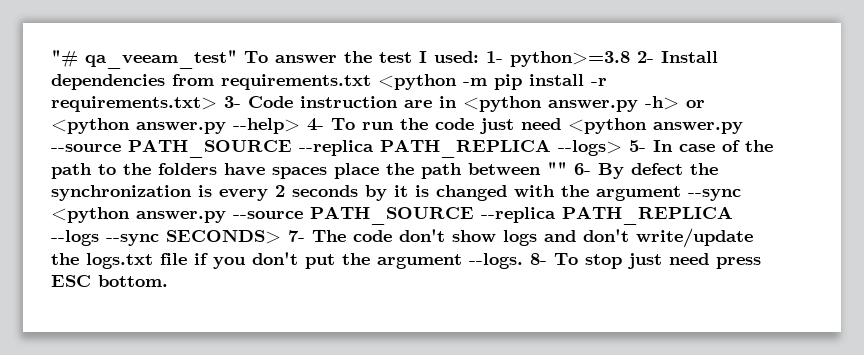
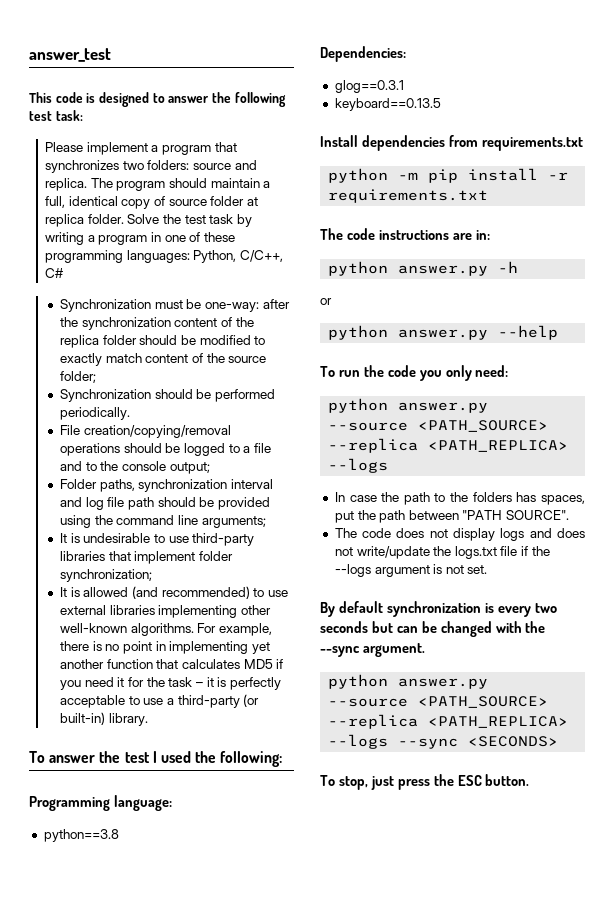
- "# qa_veeam_test" To answer the test I used: 1- python>=3.8 2- Install dependencies from requirements.txt <python -m pip install -r requirements.txt> 3- Code instruction are in <python answer.py -h> or <python answer.py --help> 4- To run the code just need <python answer.py --source PATH_SOURCE --replica PATH_REPLICA --logs> 5- In case of the path to the folders have spaces place the path between "" 6- By defect the synchronization is every 2 seconds by it is changed with the argument --sync <python answer.py --source PATH_SOURCE --replica PATH_REPLICA --logs --sync SECONDS> 7- The code don't show logs and don't write/update the logs.txt file if you don't put the argument --logs. 8- To stop just need press ESC bottom.
+ answer_test
+ This code is designed to answer the following test task:
+ Please implement a program that synchronizes two folders: source and replica. The program should maintain a full, identical copy of source folder at replica folder. Solve the test task by writing a program in one of these programming languages: Python, C/C++, C#
+ Synchronization must be one-way: after the synchronization content of the replica folder should be modified to exactly match content of the source folder;
+ Synchronization should be performed periodically.
+ File creation/copying/removal operations should be logged to a file and to the console output;
+ Folder paths, synchronization interval and log file path should be provided using the command line arguments;
+ It is undesirable to use third-party libraries that implement folder synchronization;
+ It is allowed (and recommended) to use external libraries implementing other well-known algorithms. For example, there is no point in implementing yet another function that calculates MD5 if you need it for the task – it is perfectly acceptable to use a third-party (or built-in) library.
+ To answer the test I used the following:
+ Programming language:
+ python==3.8
+ Dependencies:
+ glog==0.3.1
+ keyboard==0.13.5
+ Install dependencies from requirements.txt
+ python -m pip install -r requirements.txt
+ The code instructions are in:
+ python answer.py -h
+ or
+ python answer.py --help
+ To run the code you only need:
+ python answer.py --source <PATH_SOURCE> --replica <PATH_REPLICA> --logs
+ In case the path to the folders has spaces, put the path between "PATH SOURCE".
+ The code does not display logs and does not write/update the logs.txt file if the --logs argument is not set.
+ By default synchronization is every two seconds but can be changed with the --sync argument.
+ python answer.py --source <PATH_SOURCE> --replica <PATH_REPLICA> --logs --sync <SECONDS>
+ To stop, just press the ESC button.

